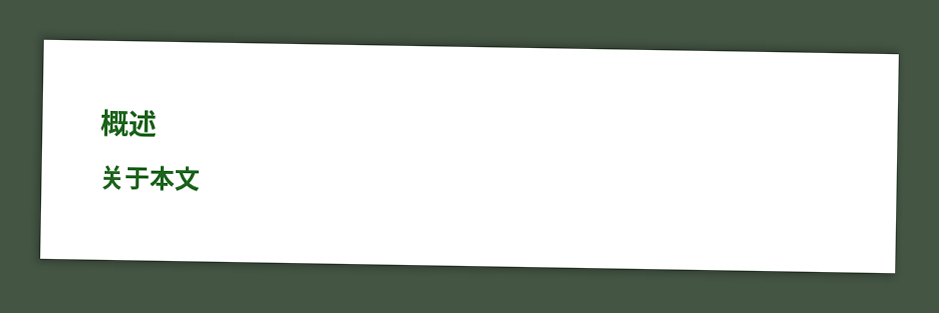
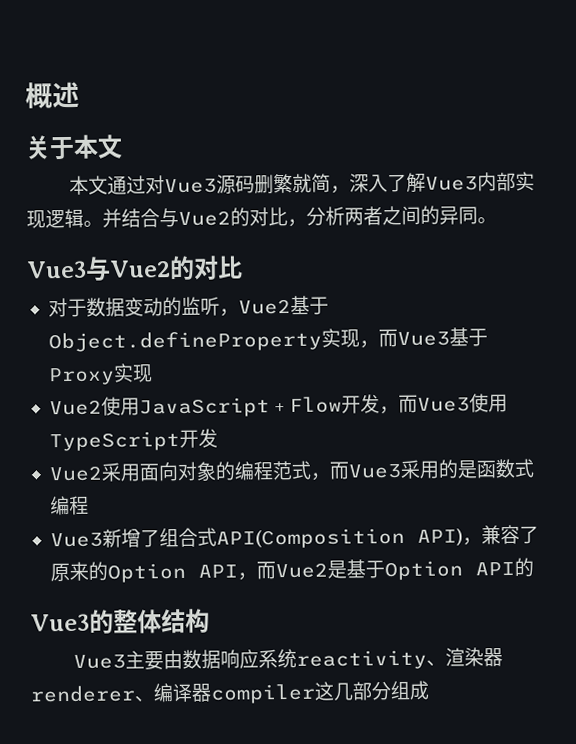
+ 本文通过对Vue3源码删繁就简，深入了解Vue3内部实现逻辑。并结合与Vue2的对比，分析两者之间的异同。
+ Vue3与Vue2的对比
+ 对于数据变动的监听，Vue2基于Object.defineProperty实现，而Vue3基于Proxy实现
+ Vue2使用JavaScript + Flow开发，而Vue3使用TypeScript开发
+ Vue2采用面向对象的编程范式，而Vue3采用的是函数式编程
+ Vue3新增了组合式API(Composition API)，兼容了原来的Option API，而Vue2是基于Option API的
+ Vue3的整体结构
+ Vue3主要由数据响应系统reactivity、渲染器renderer、编译器compiler这几部分组成

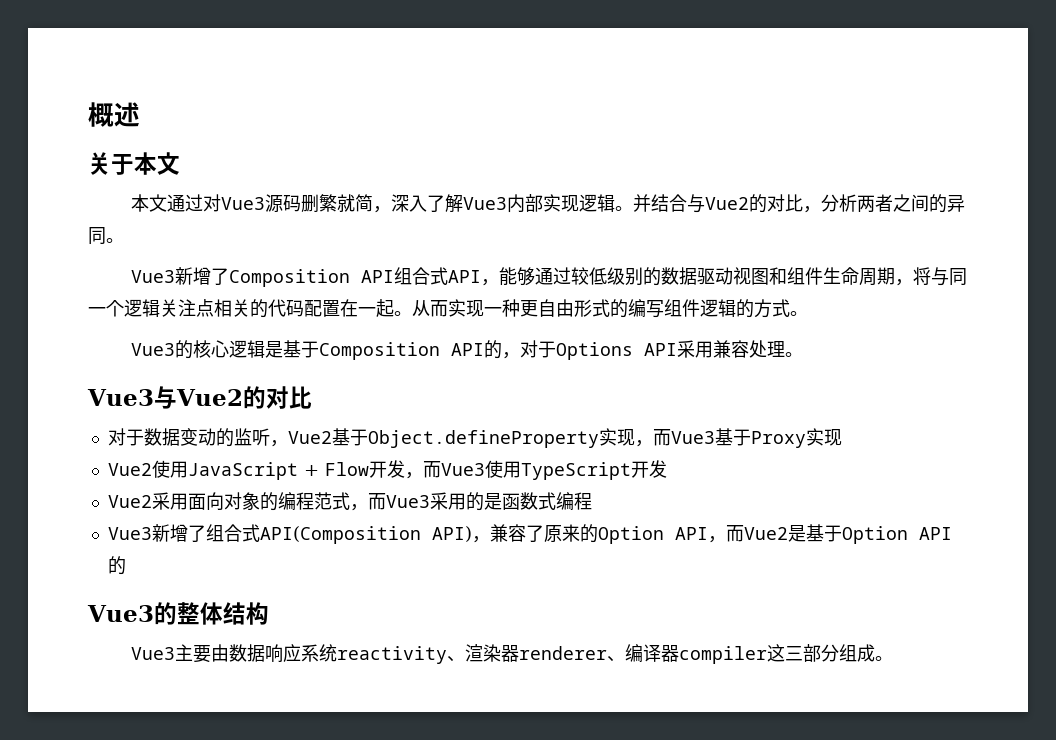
+ Vue3新增了Composition API组合式API，能够通过较低级别的数据驱动视图和组件生命周期，将与同一个逻辑关注点相关的代码配置在一起。从而实现一种更自由形式的编写组件逻辑的方式。
+ Vue3的核心逻辑是基于Composition API的，对于Options API采用兼容处理。
- Vue3主要由数据响应系统reactivity、渲染器renderer、编译器compiler这几部分组成
+ Vue3主要由数据响应系统reactivity、渲染器renderer、编译器compiler这三部分组成。

